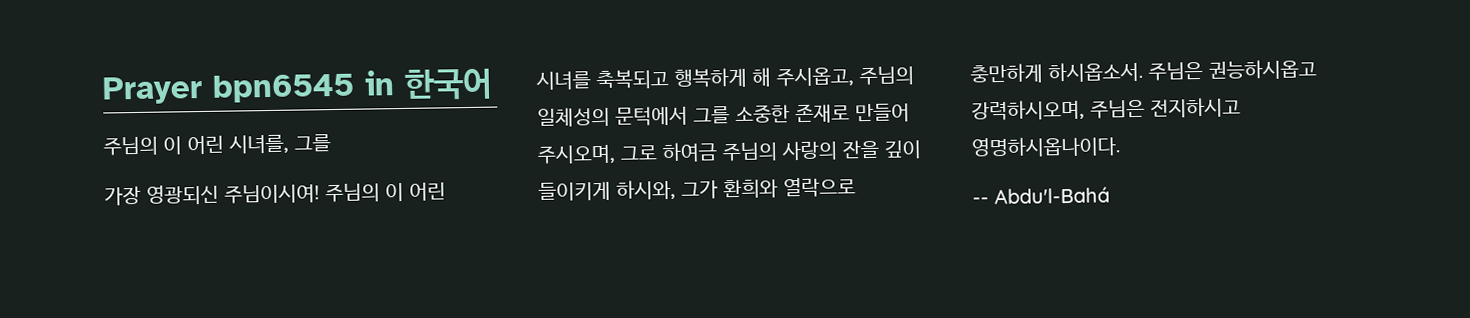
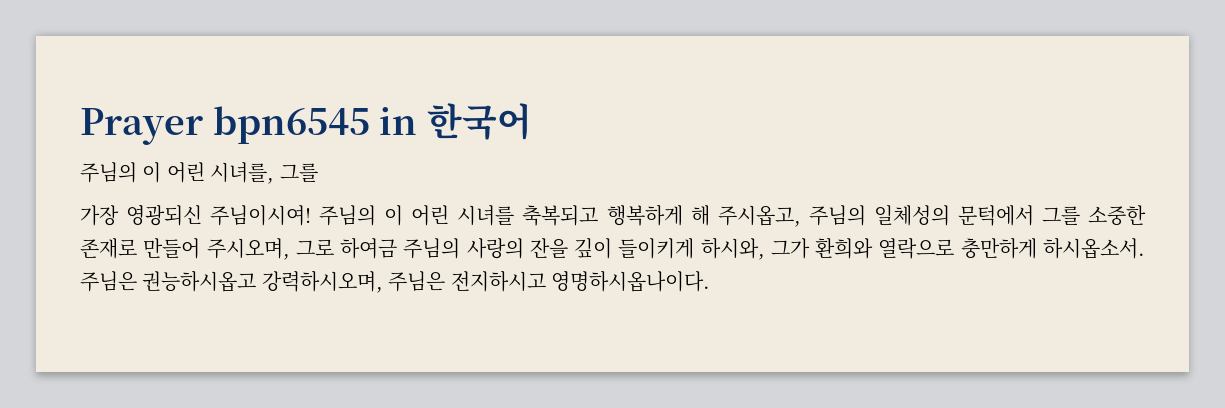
- -- Abdu'l-Bahá

